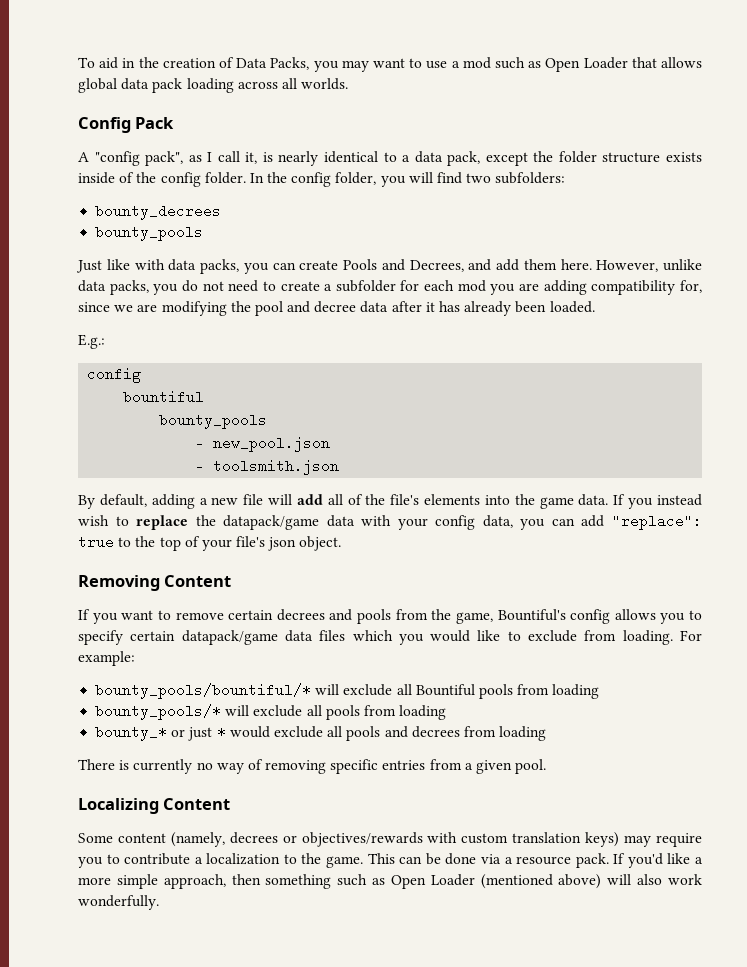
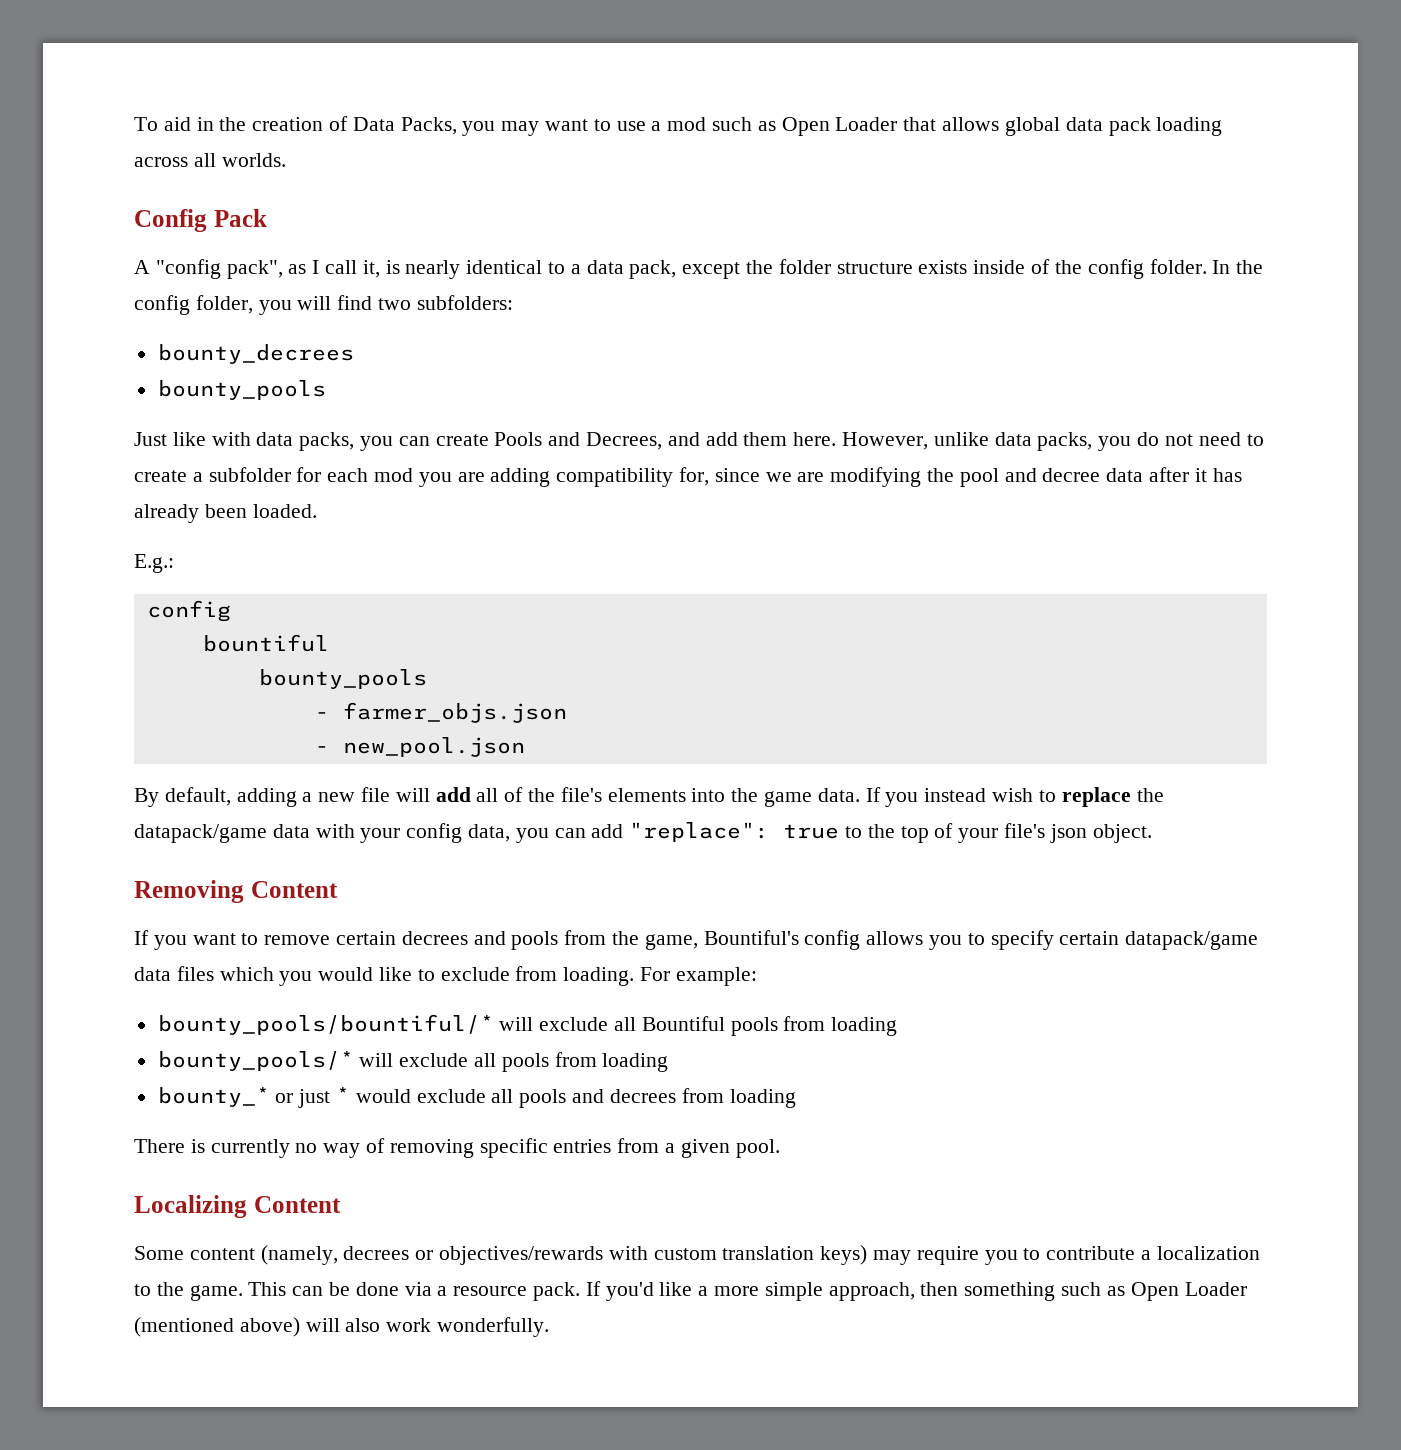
+ - farmer_objs.json
  - new_pool.json
- - toolsmith.json

